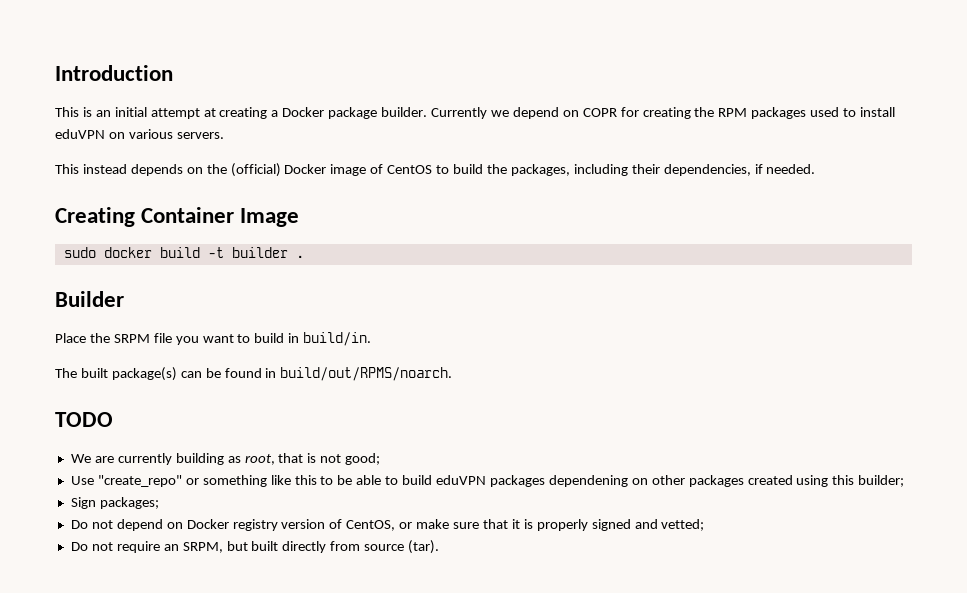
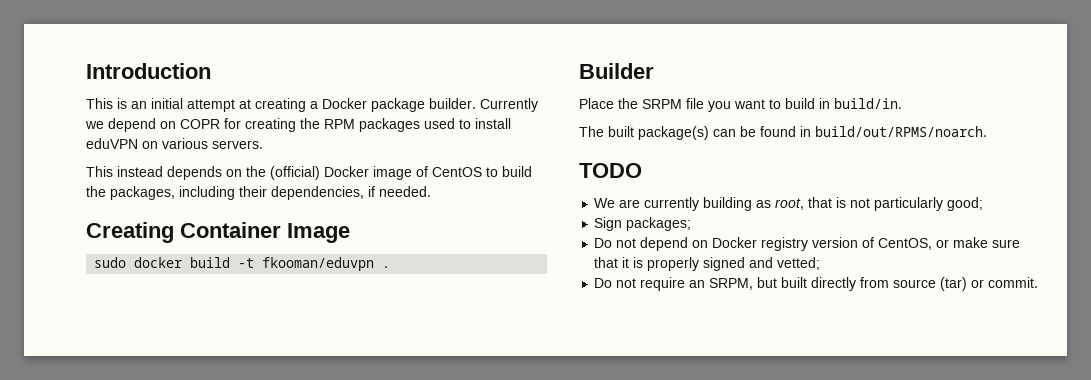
- sudo docker build -t builder .
+ sudo docker build -t fkooman/eduvpn .
- We are currently building as root, that is not good;
+ We are currently building as root, that is not particularly good;
- Use "create_repo" or something like this to be able to build eduVPN packages dependening on other packages created using this builder;
- Do not require an SRPM, but built directly from source (tar).
+ Do not require an SRPM, but built directly from source (tar) or commit.

